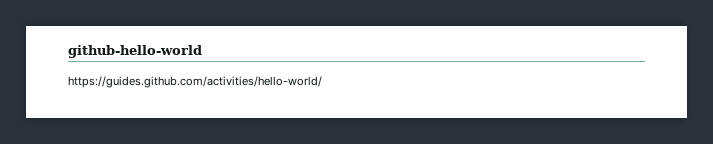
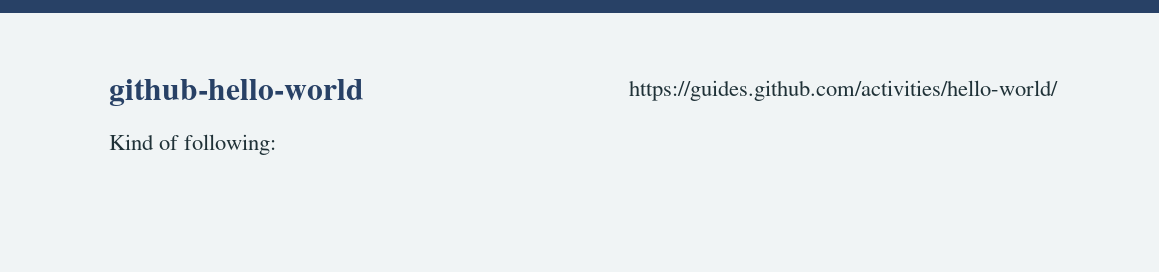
- https://guides.github.com/activities/hello-world/
+ Kind of following: https://guides.github.com/activities/hello-world/

